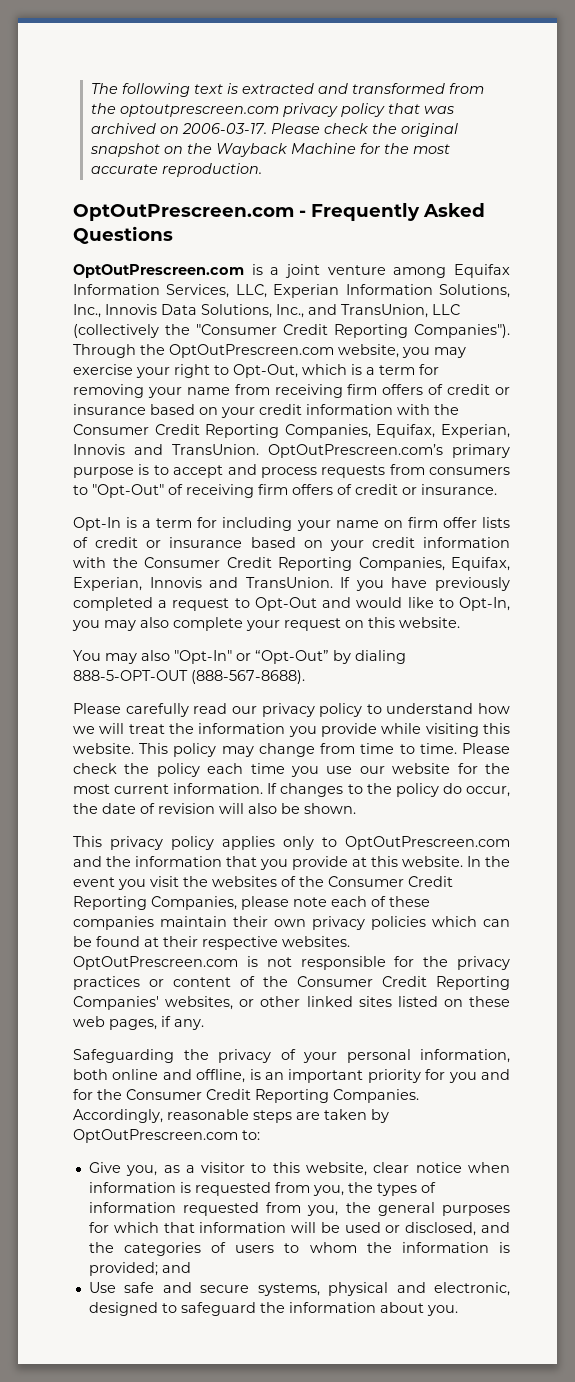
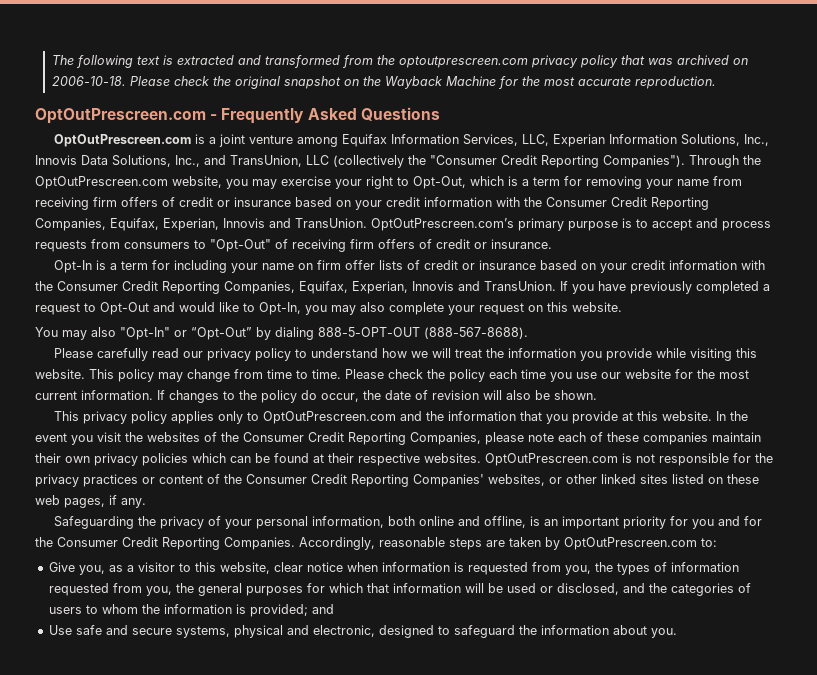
- The following text is extracted and transformed from the optoutprescreen.com privacy policy that was archived on 2006-03-17.
+ The following text is extracted and transformed from the optoutprescreen.com privacy policy that was archived on 2006-10-18.

